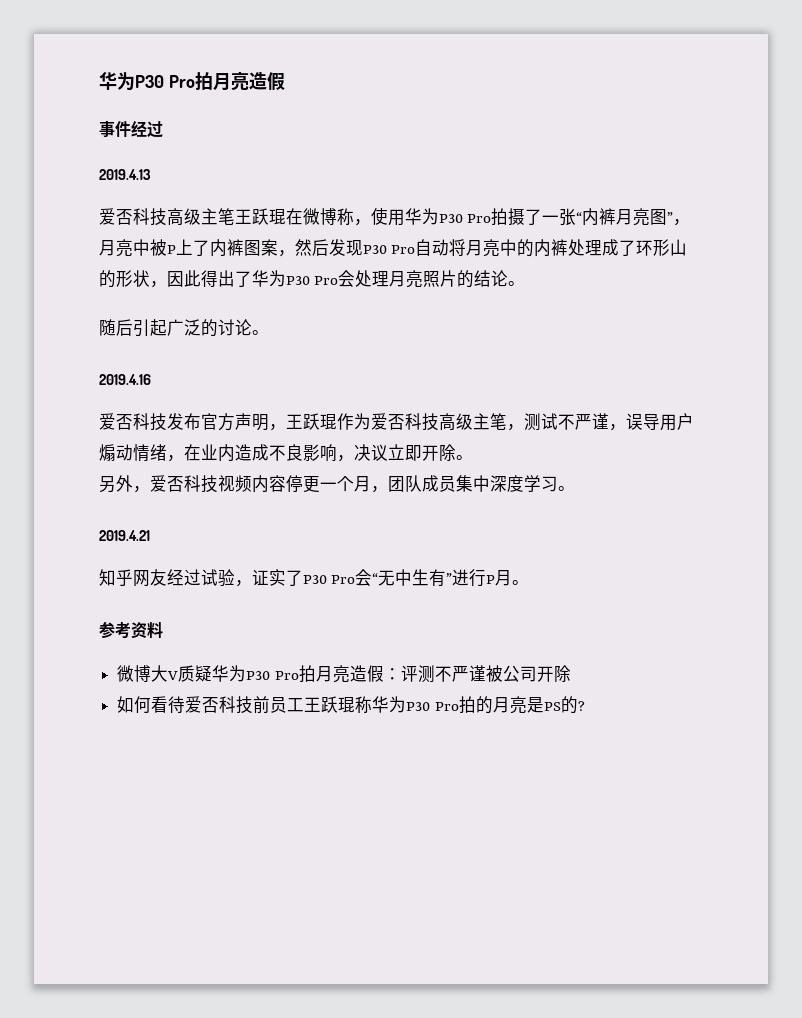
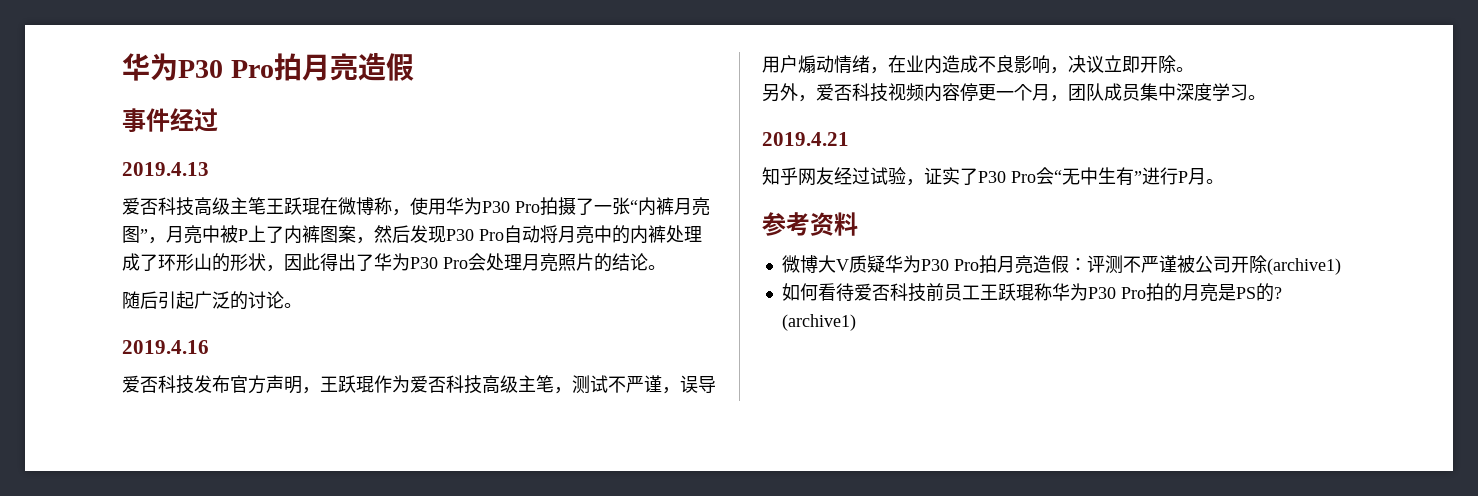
- 微博大V质疑华为P30 Pro拍月亮造假：评测不严谨被公司开除
+ 微博大V质疑华为P30 Pro拍月亮造假：评测不严谨被公司开除(archive1)
- 如何看待爱否科技前员工王跃琨称华为P30 Pro拍的月亮是PS的?
+ 如何看待爱否科技前员工王跃琨称华为P30 Pro拍的月亮是PS的? (archive1)

